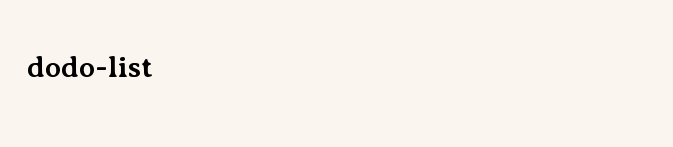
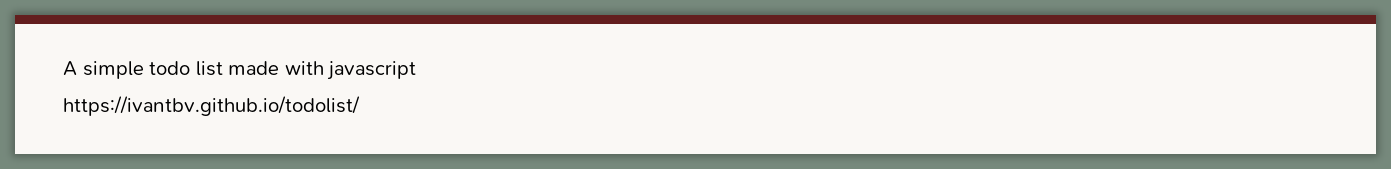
- dodo-list
+ A simple todo list made with javascript
+ https://ivantbv.github.io/todolist/

